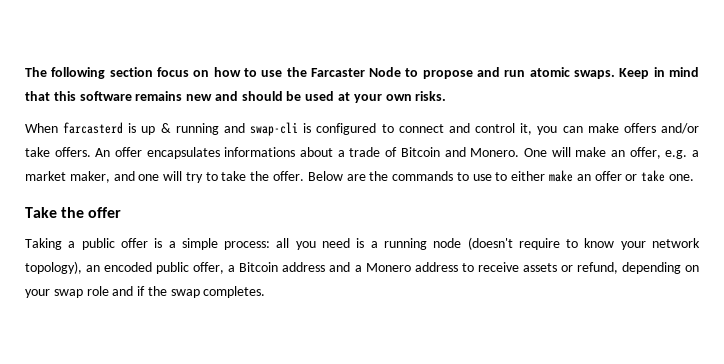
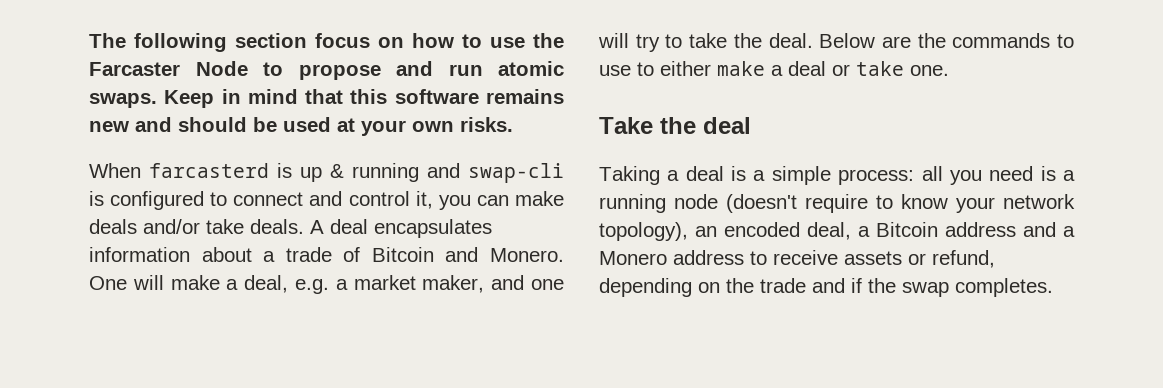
- When farcasterd is up & running and swap-cli is configured to connect and control it, you can make offers and/or take offers. An offer encapsulates informations about a trade of Bitcoin and Monero.
+ When farcasterd is up & running and swap-cli is configured to connect and control it, you can make deals and/or take deals. A deal encapsulates information about a trade of Bitcoin and Monero.
- One will make an offer, e.g. a market maker, and one will try to take the offer.
+ One will make a deal, e.g. a market maker, and one will try to take the deal.
- Below are the commands to use to either make an offer or take one.
+ Below are the commands to use to either make a deal or take one.
- Take the offer
+ Take the deal
- Taking a public offer is a simple process: all you need is a running node (doesn't require to know your network topology), an encoded public offer, a Bitcoin address and a Monero address to receive assets or refund, depending on your swap role and if the swap completes.
+ Taking a deal is a simple process: all you need is a running node (doesn't require to know your network topology), an encoded deal, a Bitcoin address and a Monero address to receive assets or refund, depending on the trade and if the swap completes.

